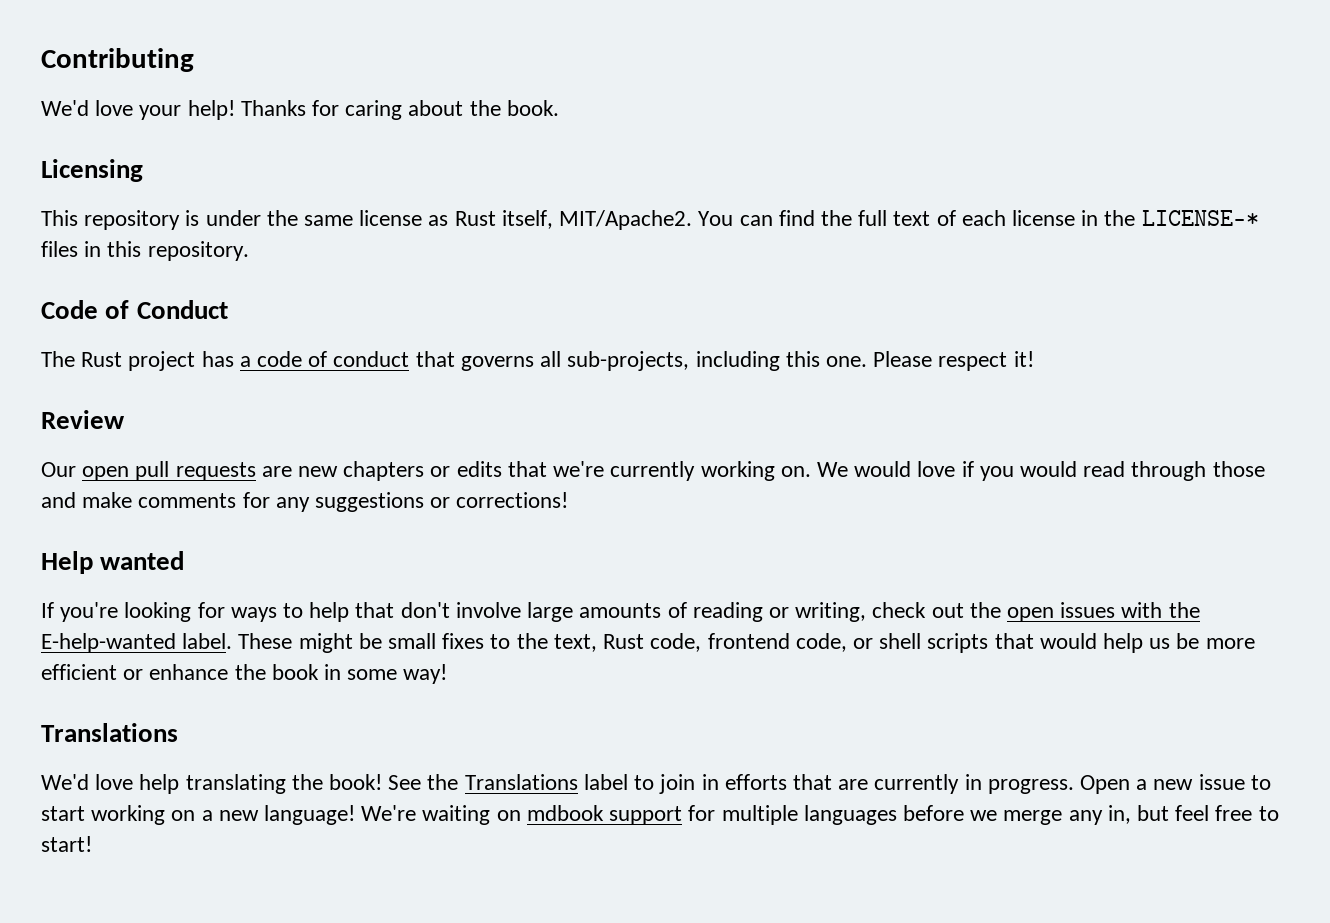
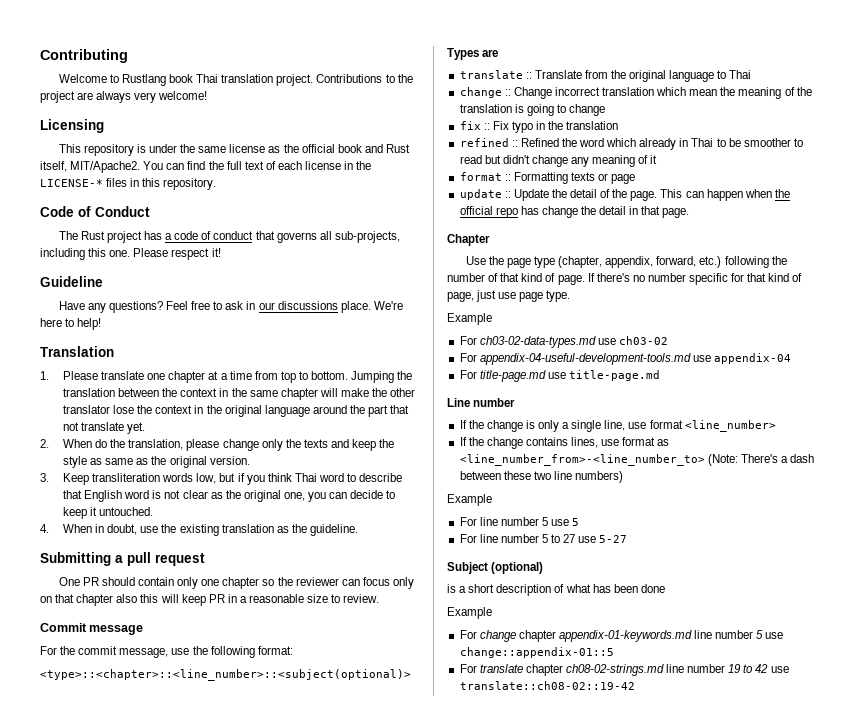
- We'd love your help! Thanks for caring about the book.
+ Welcome to Rustlang book Thai translation project. Contributions to the project are always very welcome!
- This repository is under the same license as Rust itself, MIT/Apache2.
+ This repository is under the same license as the official book and Rust itself, MIT/Apache2.
- Review
- Our open pull requests are new chapters or edits that we're currently working on. We would love if you would read through those and make comments for any suggestions or corrections!
- Help wanted
- If you're looking for ways to help that don't involve large amounts of reading or writing, check out the open issues with the E-help-wanted label. These might be small fixes to the text, Rust code, frontend code, or shell scripts that would help us be more efficient or enhance the book in some way!
- Translations
- We'd love help translating the book! See the Translations label to join in efforts that are currently in progress. Open a new issue to start working on a new language! We're waiting on mdbook support for multiple languages before we merge any in, but feel free to start!
+ Guideline
+ Have any questions? Feel free to ask in our discussions place. We're here to help!
+ Translation
+ 1. Please translate one chapter at a time from top to bottom. Jumping the translation between the context in the same chapter will make the other translator lose the context in the original language around the part that not translate yet.
+ 2. When do the translation, please change only the texts and keep the style as same as the original version.
+ 3. Keep transliteration words low, but if you think Thai word to describe that English word is not clear as the original one, you can decide to keep it untouched.
+ 4. When in doubt, use the existing translation as the guideline.
+ Submitting a pull request
+ One PR should contain only one chapter so the reviewer can focus only on that chapter also this will keep PR in a reasonable size to review.
+ Commit message
+ For the commit message, use the following format:
+ <type>::<chapter>::<line_number>::<subject(optional)>
+ Types are
+ translate :: Translate from the original language to Thai
+ change :: Change incorrect translation which mean the meaning of the translation is going to change
+ fix :: Fix typo in the translation
+ refined :: Refined the word which already in Thai to be smoother to read but didn't change any meaning of it
+ format :: Formatting texts or page
+ update :: Update the detail of the page. This can happen when the official repo has change the detail in that page.
+ Chapter
+ Use the page type (chapter, appendix, forward, etc.) following the number of that kind of page. If there's no number specific for that kind of page, just use page type.
+ Example
+ For ch03-02-data-types.md use ch03-02
+ For appendix-04-useful-development-tools.md use appendix-04
+ For title-page.md use title-page.md
+ Line number
+ If the change is only a single line, use format <line_number>
+ If the change contains lines, use format as <line_number_from>-<line_number_to> (Note: There's a dash between these two line numbers)
+ Example
+ For line number 5 use 5
+ For line number 5 to 27 use 5-27
+ Subject (optional)
+ is a short description of what has been done
+ Example
+ For change chapter appendix-01-keywords.md line number 5 use change::appendix-01::5
+ For translate chapter ch08-02-strings.md line number 19 to 42 use translate::ch08-02::19-42

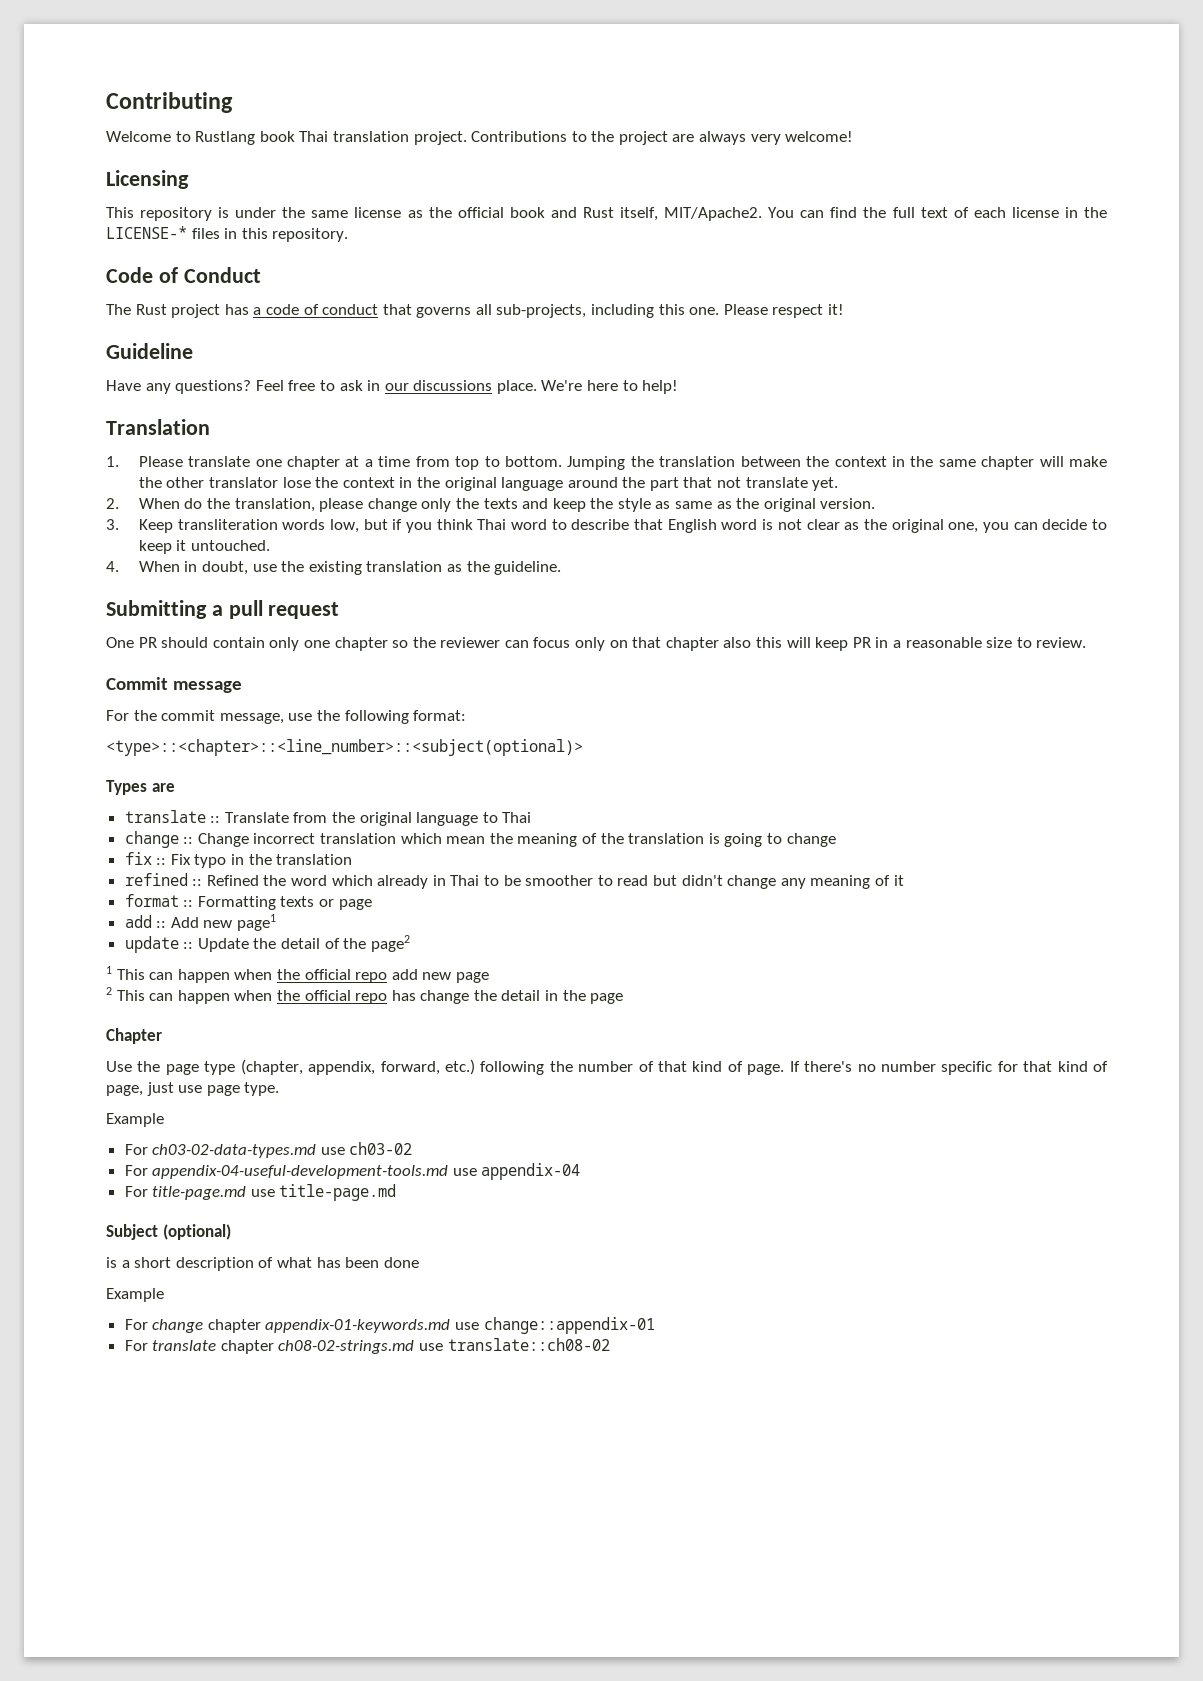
+ add :: Add new page1
- update :: Update the detail of the page. This can happen when the official repo has change the detail in that page.
+ update :: Update the detail of the page2
+ 1 This can happen when the official repo add new page
+ 2 This can happen when the official repo has change the detail in the page
- Line number
- If the change is only a single line, use format <line_number>
- If the change contains lines, use format as <line_number_from>-<line_number_to> (Note: There's a dash between these two line numbers)
- Example
- For line number 5 use 5
- For line number 5 to 27 use 5-27
- For change chapter appendix-01-keywords.md line number 5 use change::appendix-01::5
+ For change chapter appendix-01-keywords.md use change::appendix-01
- For translate chapter ch08-02-strings.md line number 19 to 42 use translate::ch08-02::19-42
+ For translate chapter ch08-02-strings.md use translate::ch08-02

